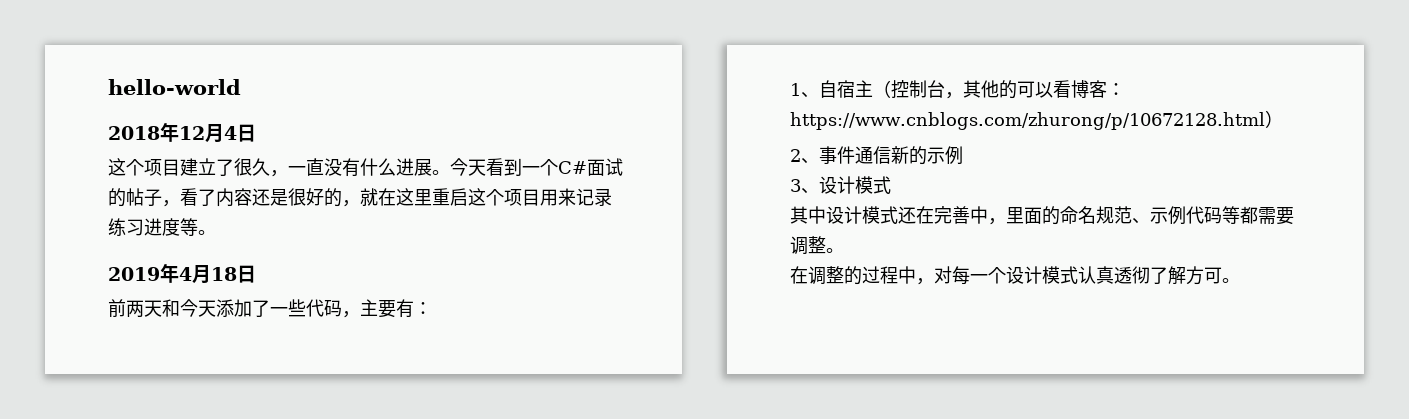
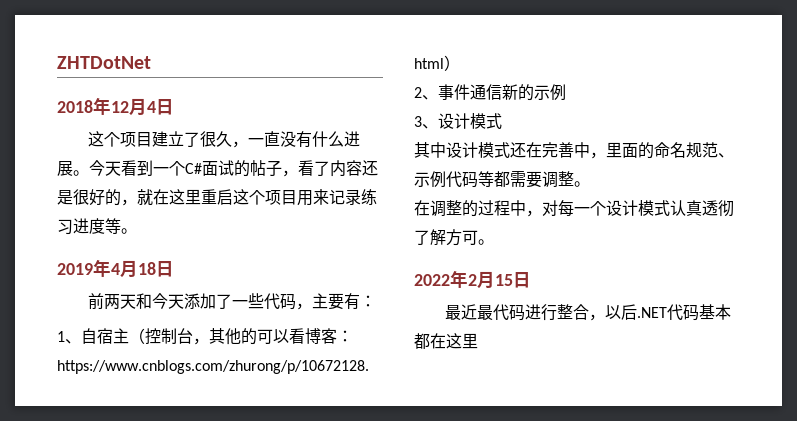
- hello-world
+ ZHTDotNet
+ 2022年2月15日
+ 最近最代码进行整合，以后.NET代码基本都在这里

